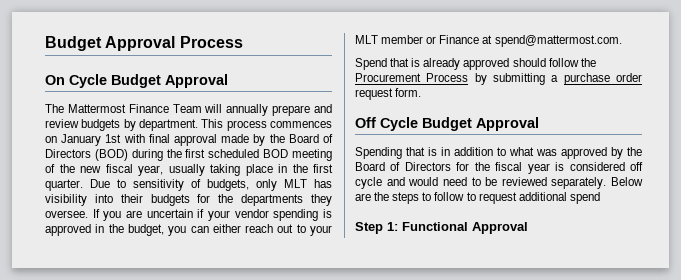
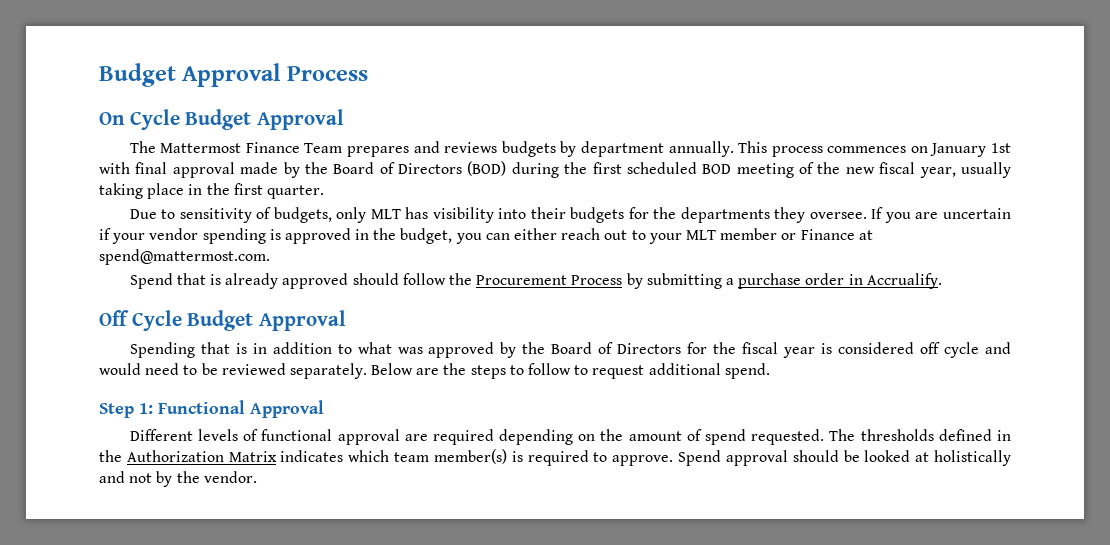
- The Mattermost Finance Team will annually prepare and review budgets by department.
+ The Mattermost Finance Team prepares and reviews budgets by department annually.
- This process commences on January 1st with final approval made by the Board of Directors (BOD) during the first scheduled BOD meeting of the new fiscal year, usually taking place in the first quarter. Due to sensitivity of budgets, only MLT has visibility into their budgets for the departments they oversee.
+ This process commences on January 1st with final approval made by the Board of Directors (BOD) during the first scheduled BOD meeting of the new fiscal year, usually taking place in the first quarter.
+ Due to sensitivity of budgets, only MLT has visibility into their budgets for the departments they oversee.
- Spend that is already approved should follow the Procurement Process by submitting a purchase order request form.
+ Spend that is already approved should follow the Procurement Process by submitting a purchase order in Accrualify.
- Below are the steps to follow to request additional spend
+ Below are the steps to follow to request additional spend.
+ Different levels of functional approval are required depending on the amount of spend requested. The thresholds defined in the Authorization Matrix indicates which team member(s) is required to approve. Spend approval should be looked at holistically and not by the vendor.

